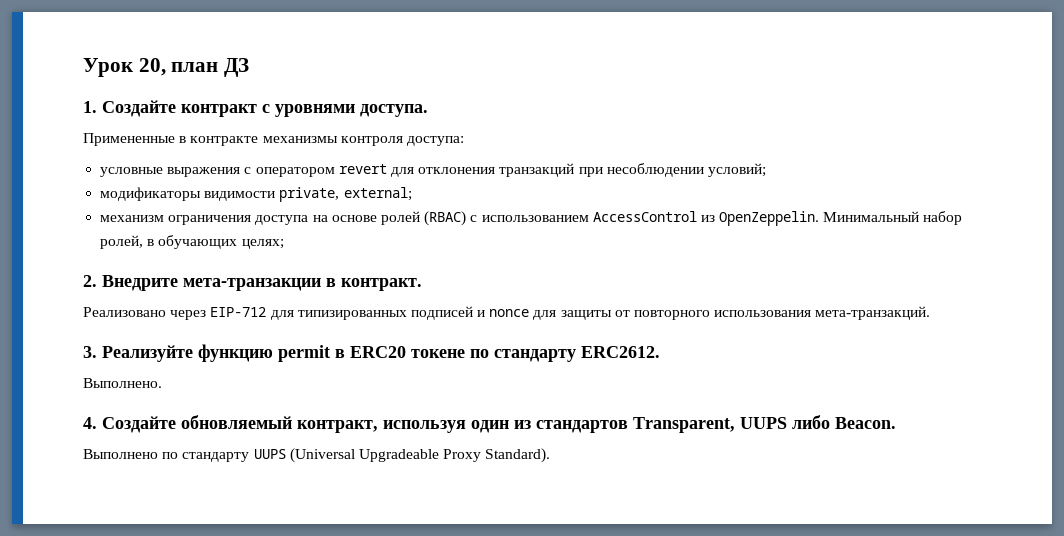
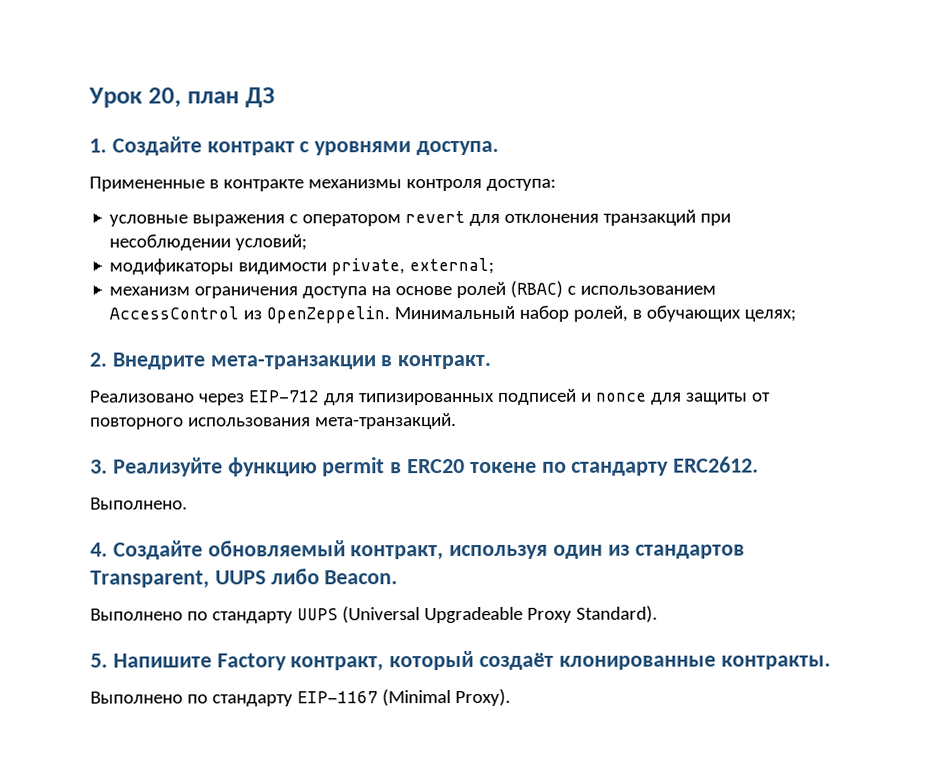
+ 5. Напишите Factory контракт, который создаёт клонированные контракты.
+ Выполнено по стандарту EIP-1167 (Minimal Proxy).

